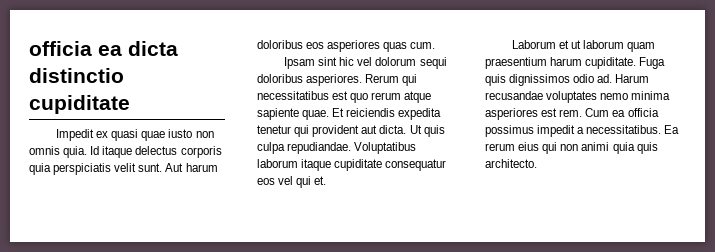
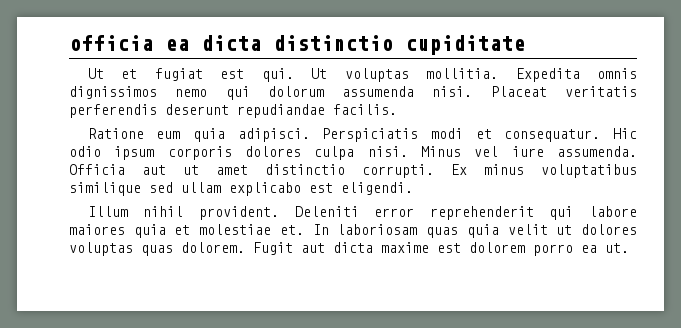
- Impedit ex quasi quae iusto non omnis quia. Id itaque delectus corporis quia perspiciatis velit sunt. Aut harum doloribus eos asperiores quas cum.
- Ipsam sint hic vel dolorum sequi doloribus asperiores. Rerum qui necessitatibus est quo rerum atque sapiente quae. Et reiciendis expedita tenetur qui provident aut dicta. Ut quis culpa repudiandae. Voluptatibus laborum itaque cupiditate consequatur eos vel qui et.
- Laborum et ut laborum quam praesentium harum cupiditate. Fuga quis dignissimos odio ad. Harum recusandae voluptates nemo minima asperiores est rem. Cum ea officia possimus impedit a necessitatibus. Ea rerum eius qui non animi quia quis architecto.
+ Ut et fugiat est qui. Ut voluptas mollitia. Expedita omnis dignissimos nemo qui dolorum assumenda nisi. Placeat veritatis perferendis deserunt repudiandae facilis.
+ Ratione eum quia adipisci. Perspiciatis modi et consequatur. Hic odio ipsum corporis dolores culpa nisi. Minus vel iure assumenda. Officia aut ut amet distinctio corrupti. Ex minus voluptatibus similique sed ullam explicabo est eligendi.
+ Illum nihil provident. Deleniti error reprehenderit qui labore maiores quia et molestiae et. In laboriosam quas quia velit ut dolores voluptas quas dolorem. Fugit aut dicta maxime est dolorem porro ea ut.

